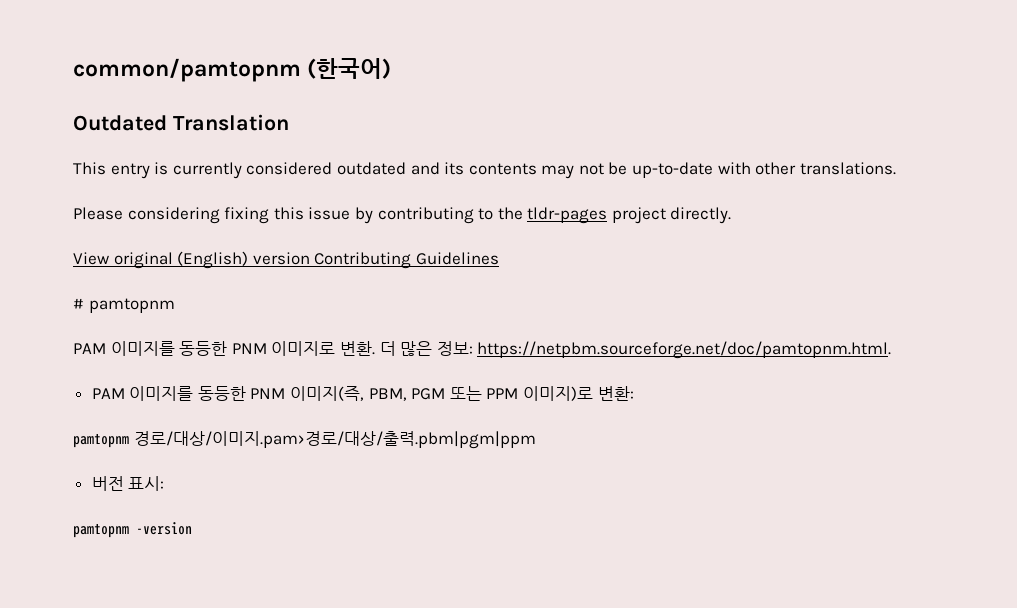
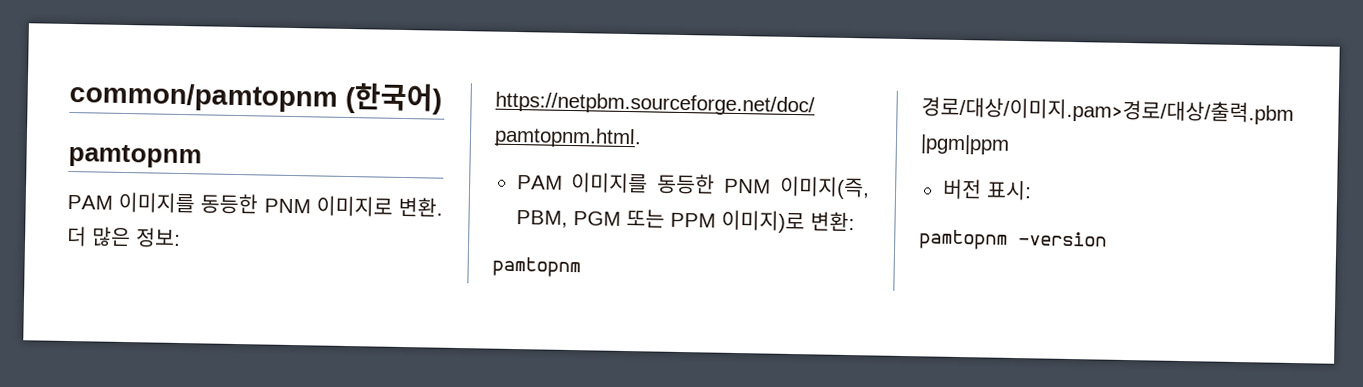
  common/pamtopnm (한국어)
- Outdated Translation
- This entry is currently considered outdated and its contents may not be up-to-date with other translations.
- Please considering fixing this issue by contributing to the tldr-pages project directly.
- View original (English) version Contributing Guidelines
- # pamtopnm
+ pamtopnm

